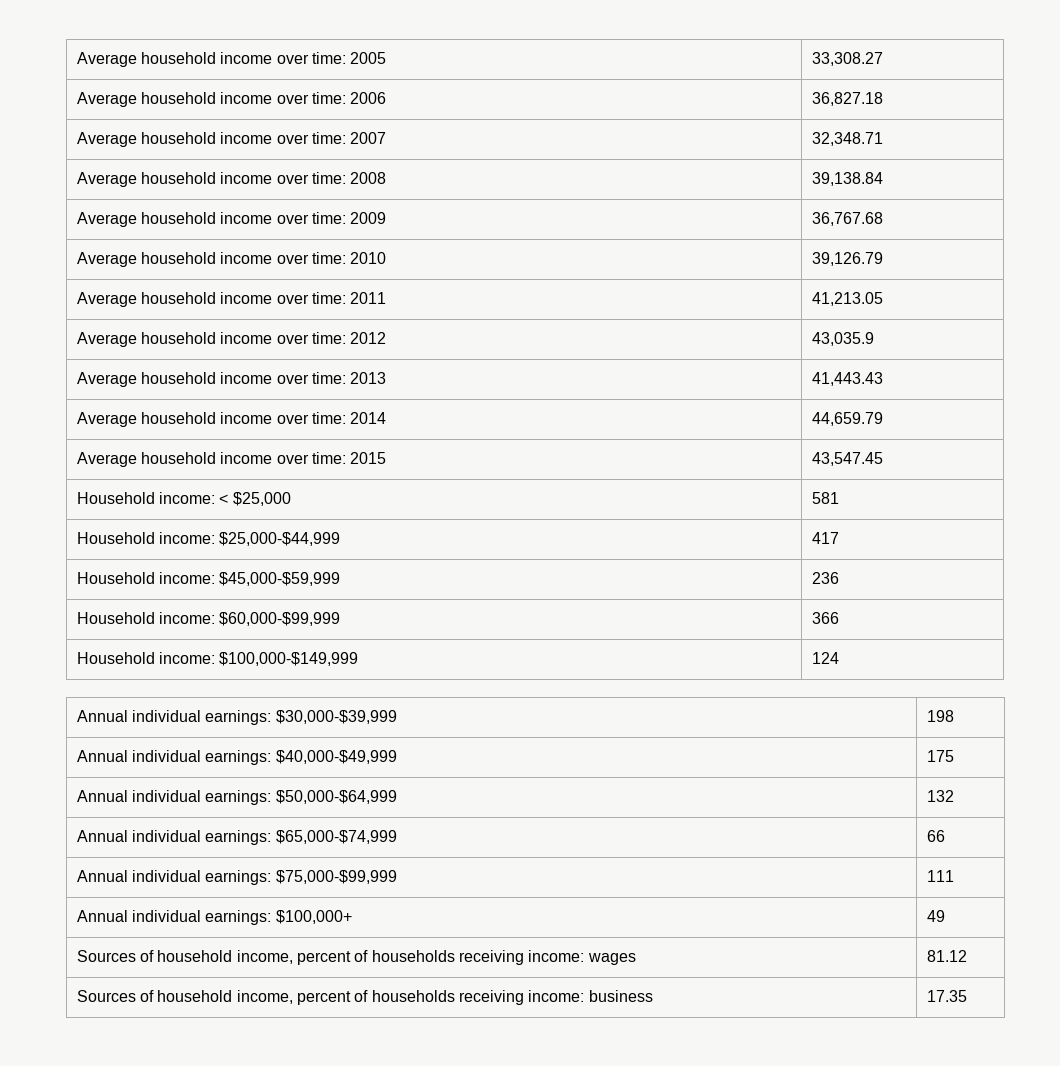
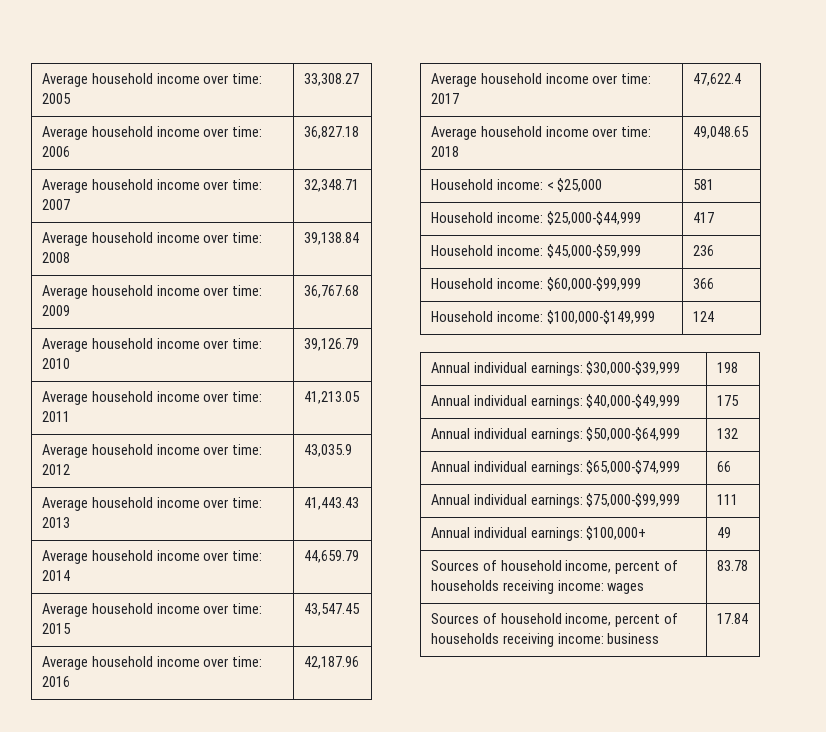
+ Average household income over time: 2016 | 42,187.96
+ Average household income over time: 2017 | 47,622.4
+ Average household income over time: 2018 | 49,048.65
- Sources of household income, percent of households receiving income: wages | 81.12
+ Sources of household income, percent of households receiving income: wages | 83.78
- Sources of household income, percent of households receiving income: business | 17.35
+ Sources of household income, percent of households receiving income: business | 17.84

